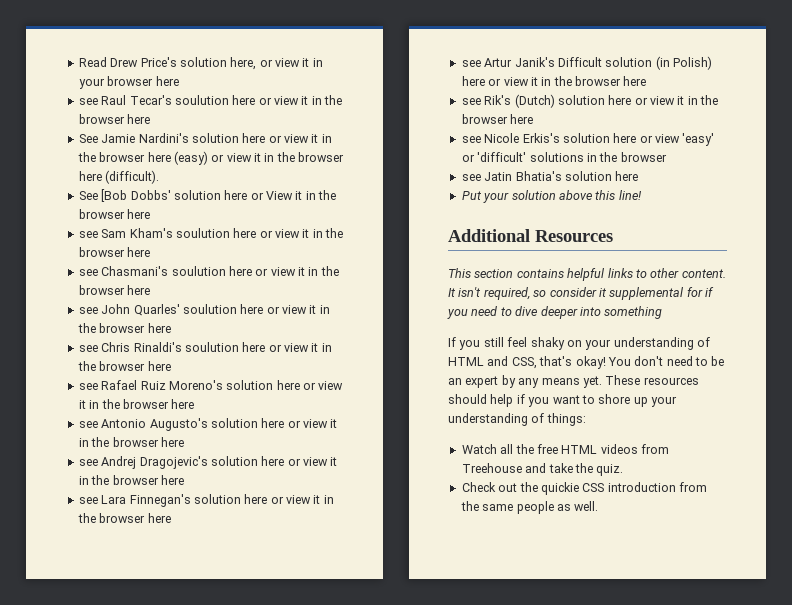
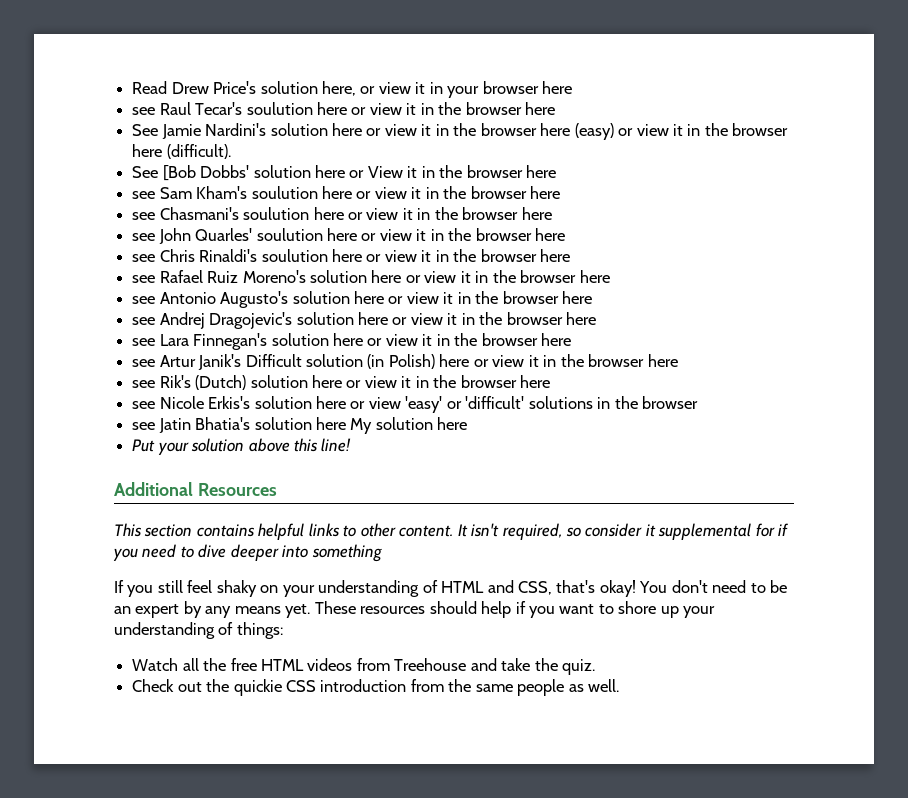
- see Jatin Bhatia's solution here
+ see Jatin Bhatia's solution here My solution here

